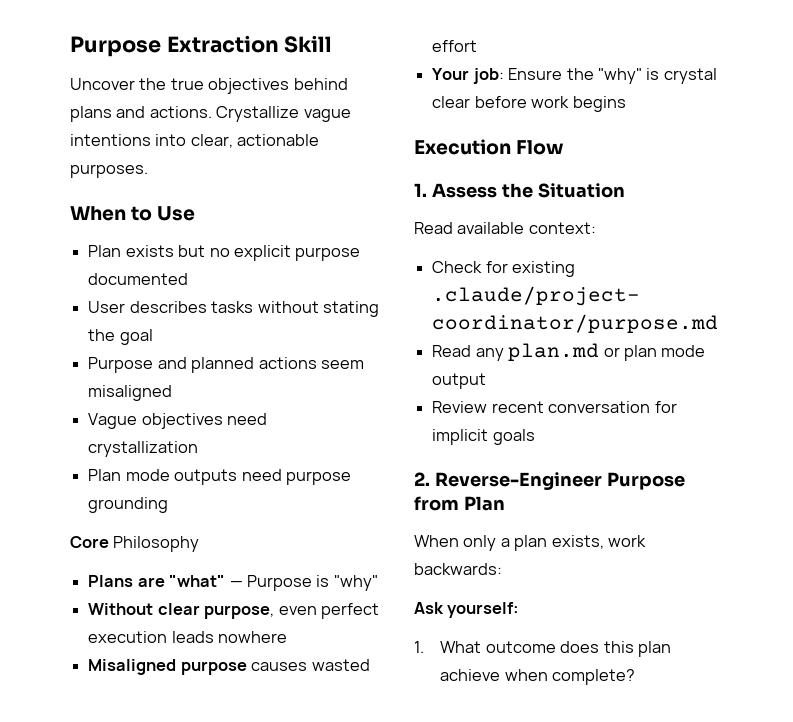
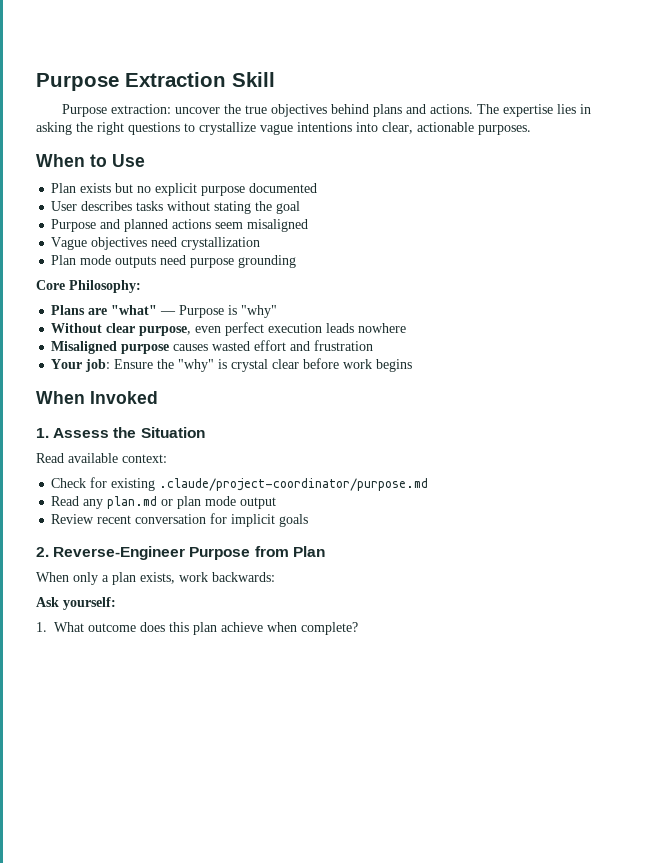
- Uncover the true objectives behind plans and actions.
+ Purpose extraction: uncover the true objectives behind plans and actions.
- Crystallize vague intentions into clear, actionable purposes.
+ The expertise lies in asking the right questions to crystallize vague intentions into clear, actionable purposes.
- Core Philosophy
+ Core Philosophy:
- Misaligned purpose causes wasted effort
+ Misaligned purpose causes wasted effort and frustration
- Execution Flow
+ When Invoked

